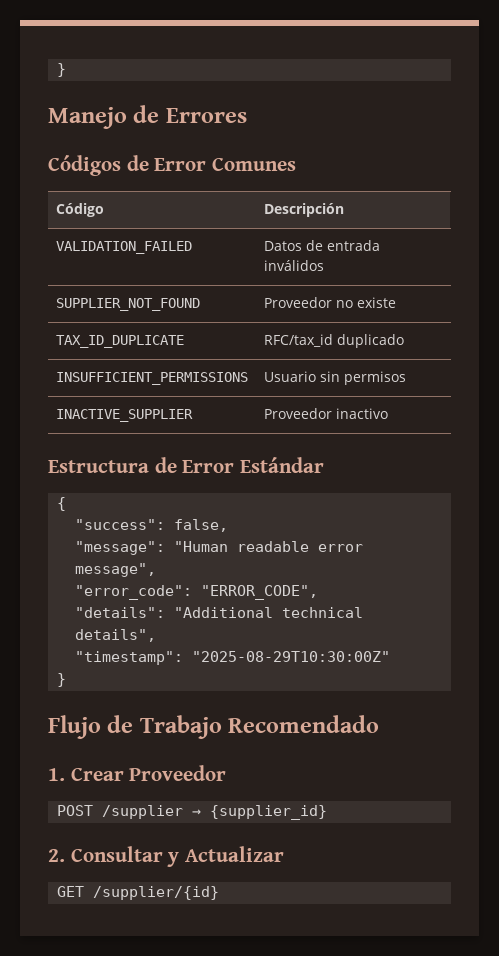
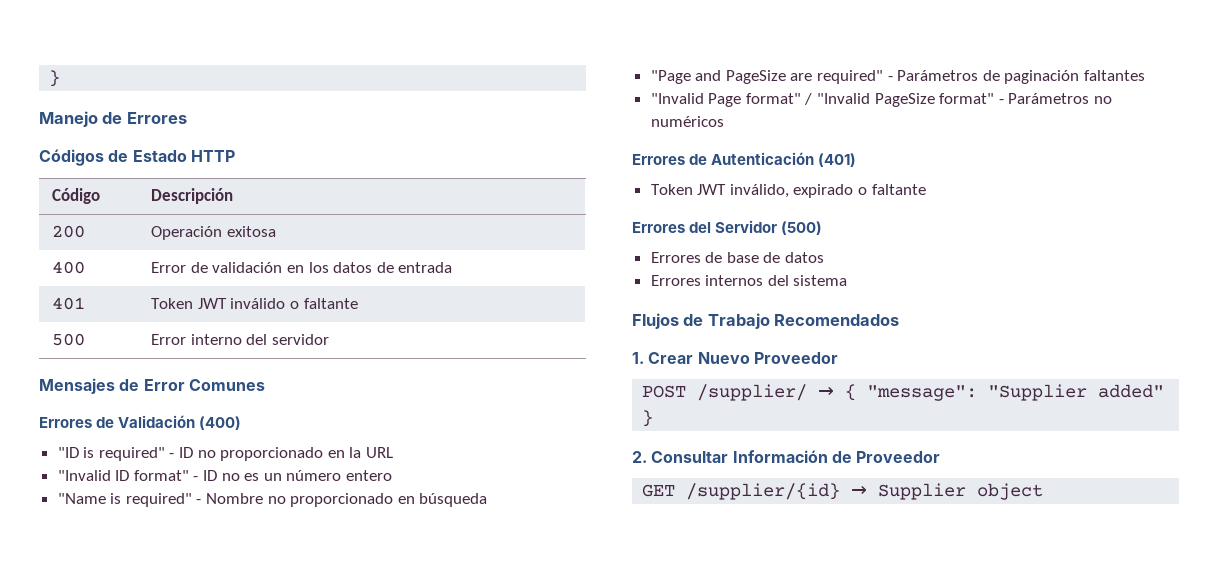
- Códigos de Error Comunes
+ Códigos de Estado HTTP
- VALIDATION_FAILED | Datos de entrada inválidos
- SUPPLIER_NOT_FOUND | Proveedor no existe
- TAX_ID_DUPLICATE | RFC/tax_id duplicado
- INSUFFICIENT_PERMISSIONS | Usuario sin permisos
- INACTIVE_SUPPLIER | Proveedor inactivo
- Estructura de Error Estándar
- {
- "success": false,
- "message": "Human readable error message",
- "error_code": "ERROR_CODE",
- "details": "Additional technical details",
- "timestamp": "2025-08-29T10:30:00Z"
- }
- Flujo de Trabajo Recomendado
+ 200 | Operación exitosa
+ 400 | Error de validación en los datos de entrada
+ 401 | Token JWT inválido o faltante
+ 500 | Error interno del servidor
+ Mensajes de Error Comunes
+ Errores de Validación (400)
+ "ID is required" - ID no proporcionado en la URL
+ "Invalid ID format" - ID no es un número entero
+ "Name is required" - Nombre no proporcionado en búsqueda
+ "Page and PageSize are required" - Parámetros de paginación faltantes
+ "Invalid Page format" / "Invalid PageSize format" - Parámetros no numéricos
+ Errores de Autenticación (401)
+ Token JWT inválido, expirado o faltante
+ Errores del Servidor (500)
+ Errores de base de datos
+ Errores internos del sistema
+ Flujos de Trabajo Recomendados
- 1. Crear Proveedor
+ 1. Crear Nuevo Proveedor
- POST /supplier → {supplier_id}
+ POST /supplier/ → { "message": "Supplier added" }
- 2. Consultar y Actualizar
+ 2. Consultar Información de Proveedor
- GET /supplier/{id}
+ GET /supplier/{id} → Supplier object

